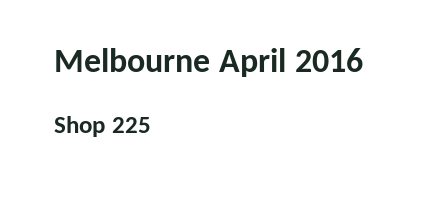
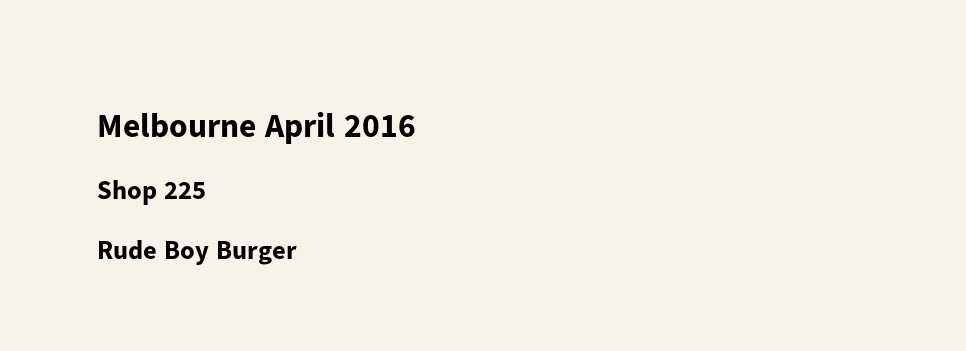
+ Rude Boy Burger

